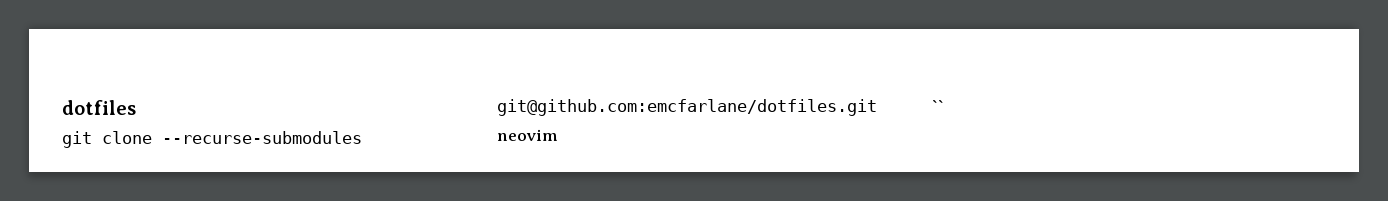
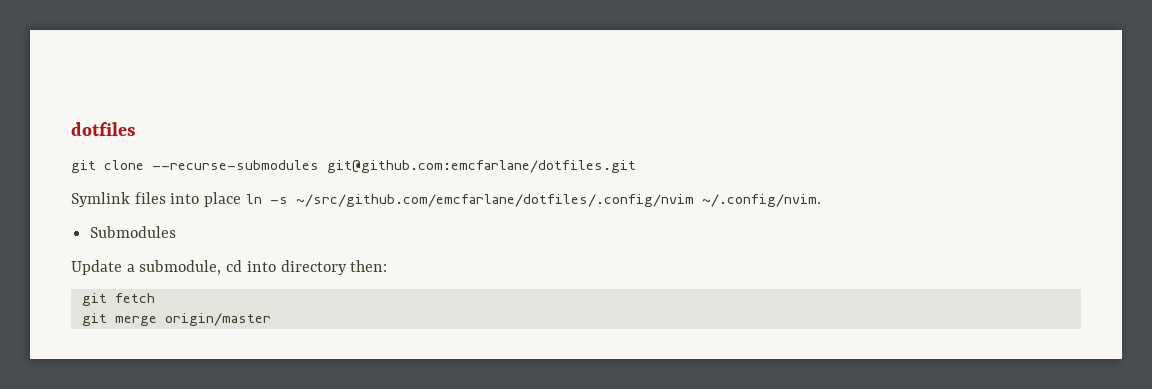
- neovim
- ``
+ Symlink files into place ln -s ~/src/github.com/emcfarlane/dotfiles/.config/nvim ~/.config/nvim.
+ Submodules
+ Update a submodule, cd into directory then:
+ git fetch
+ git merge origin/master

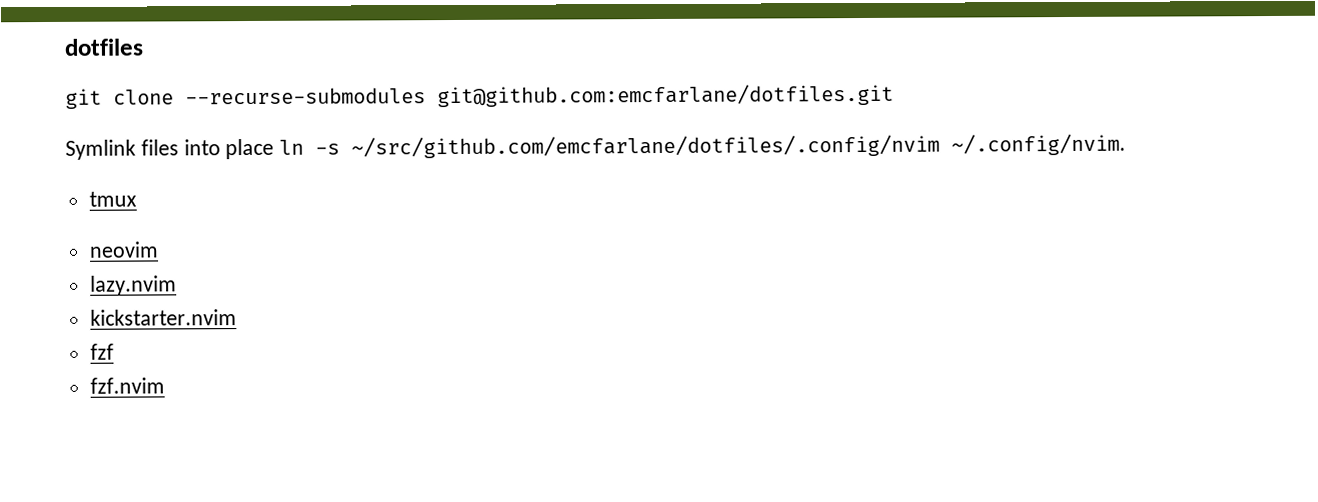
- Submodules
- Update a submodule, cd into directory then:
- git fetch
- git merge origin/master
+ tmux
+ neovim
+ lazy.nvim
+ kickstarter.nvim
+ fzf
+ fzf.nvim

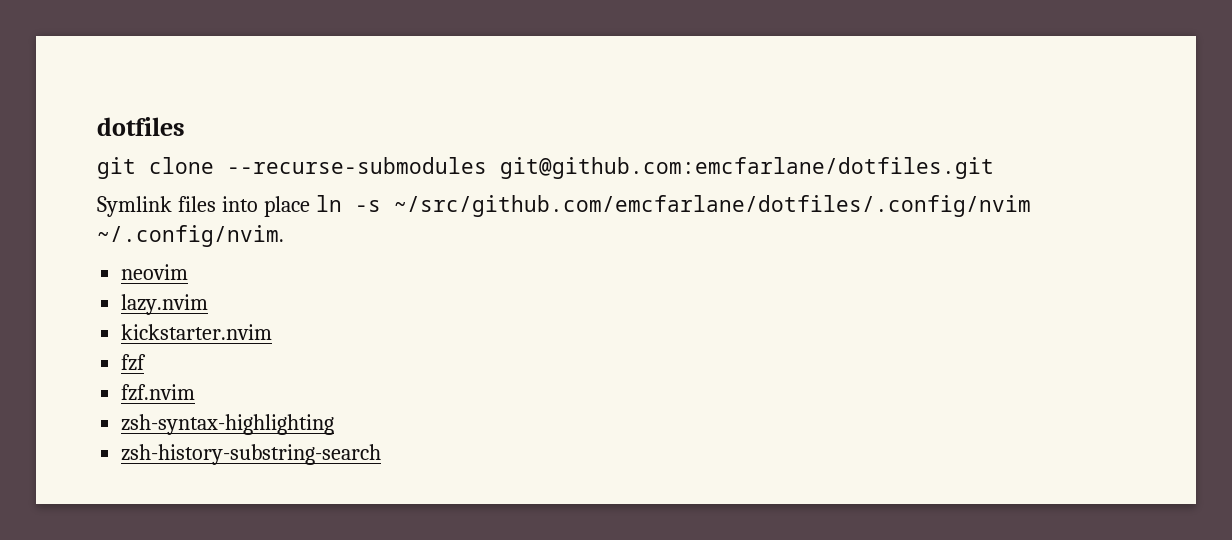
- tmux
+ zsh-syntax-highlighting
+ zsh-history-substring-search

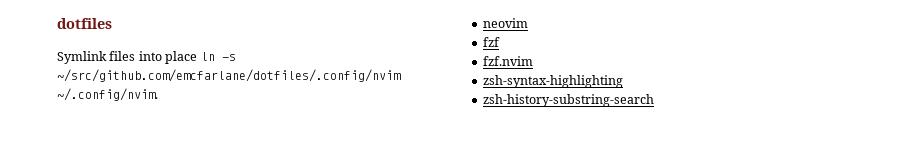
- git clone --recurse-submodules git@github.com:emcfarlane/dotfiles.git
- lazy.nvim
- kickstarter.nvim

